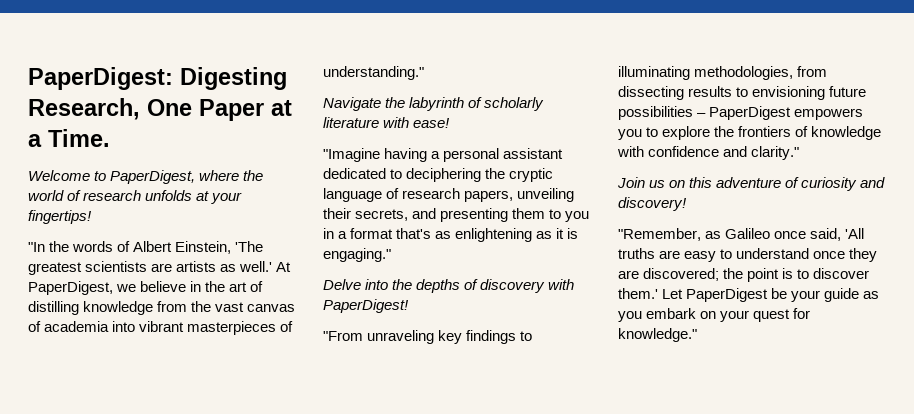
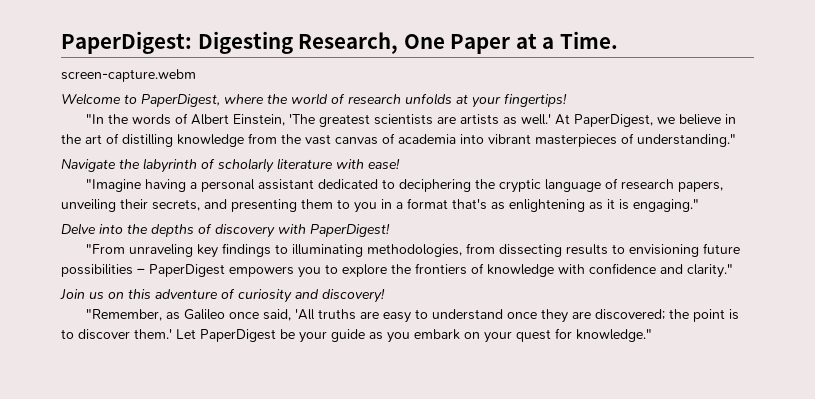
+ screen-capture.webm

